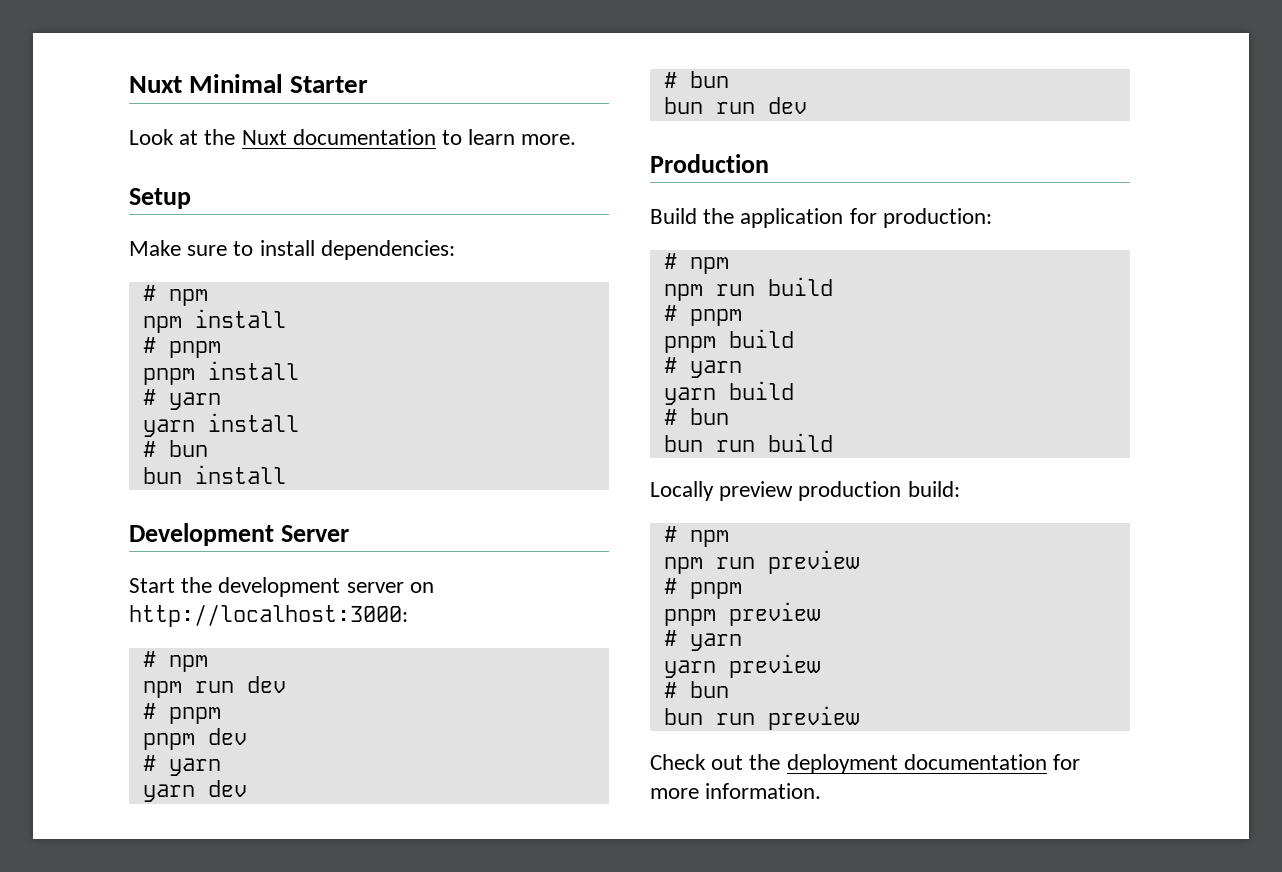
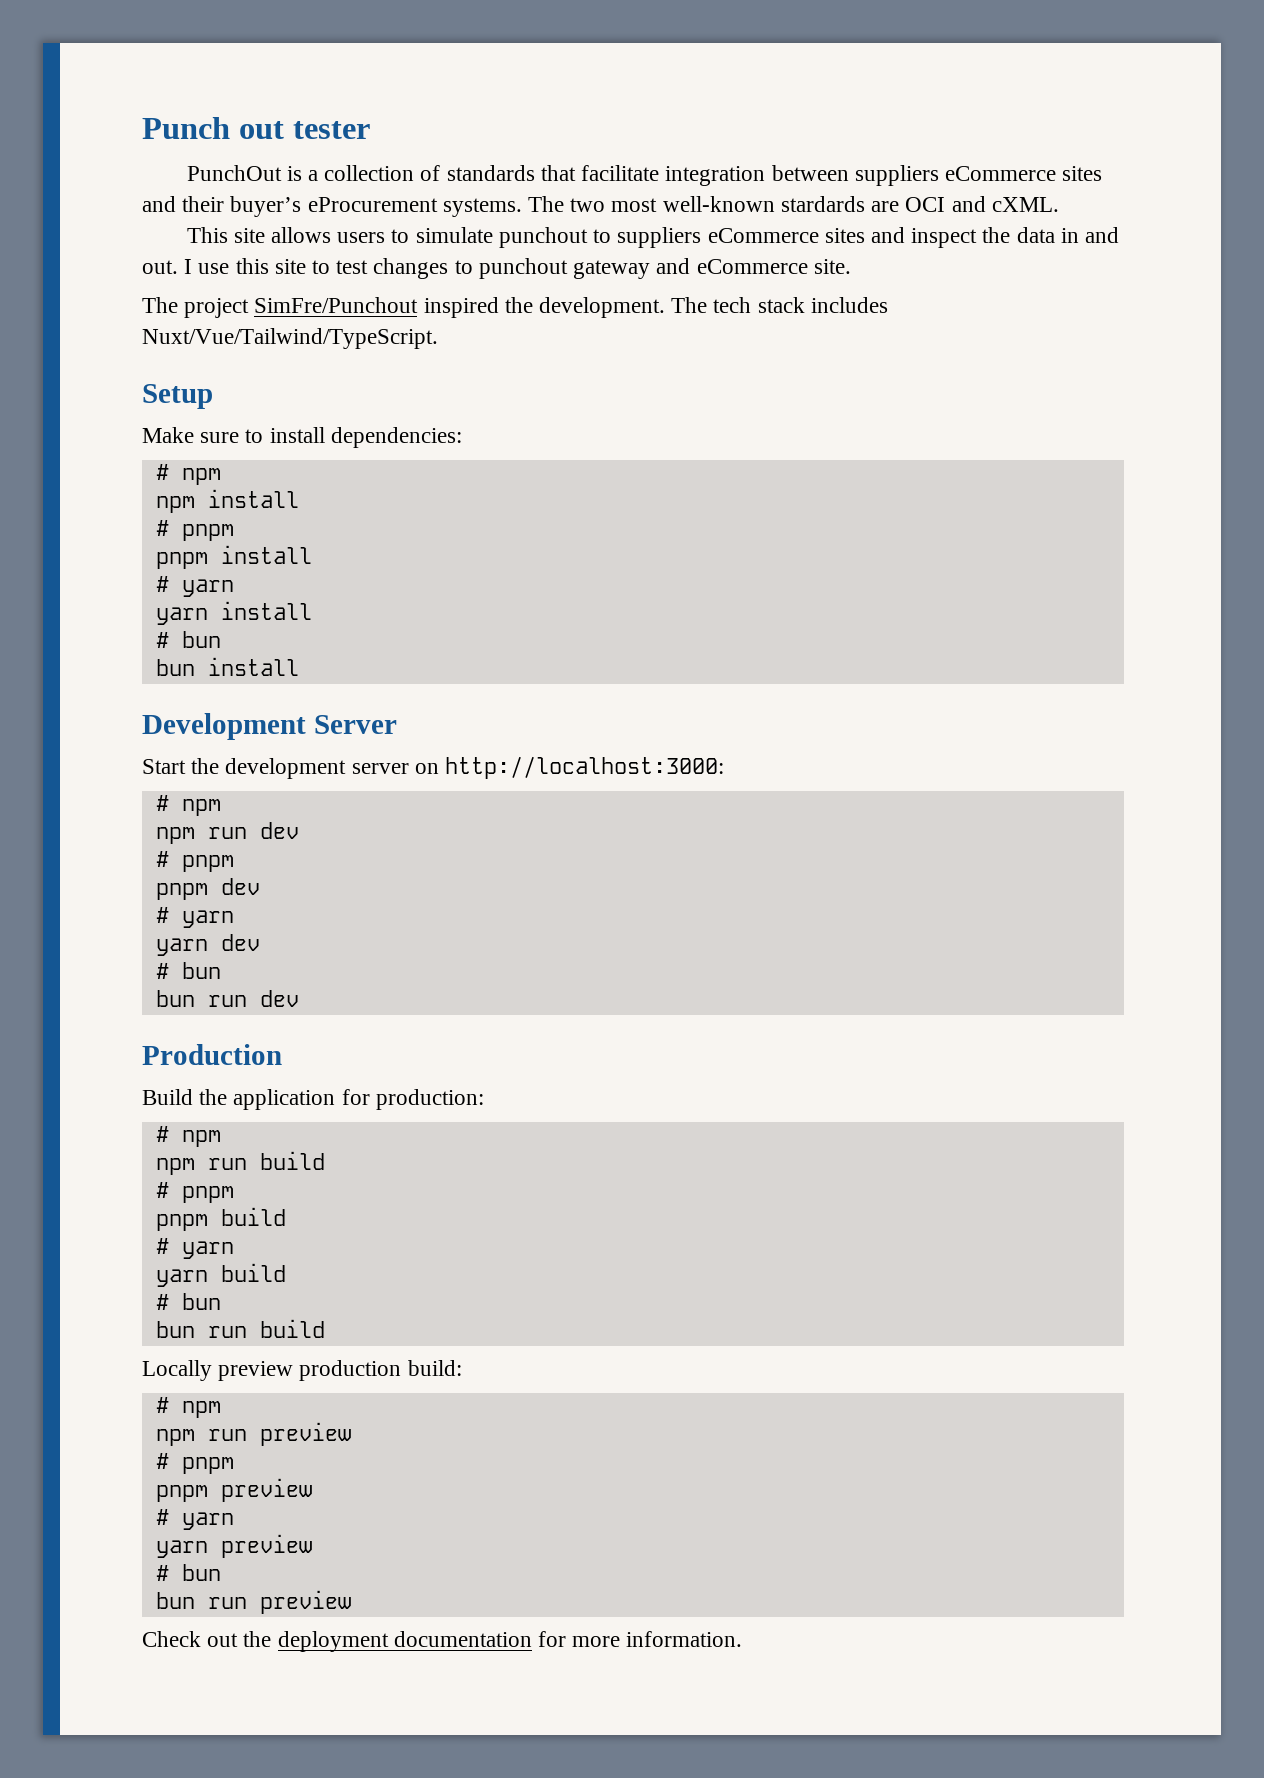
- Nuxt Minimal Starter
- Look at the Nuxt documentation to learn more.
+ Punch out tester
+ PunchOut is a collection of standards that facilitate integration between suppliers eCommerce sites and their buyer’s eProcurement systems. The two most well-known stardards are OCI and cXML.
+ This site allows users to simulate punchout to suppliers eCommerce sites and inspect the data in and out. I use this site to test changes to punchout gateway and eCommerce site.
+ The project SimFre/Punchout inspired the development. The tech stack includes Nuxt/Vue/Tailwind/TypeScript.

